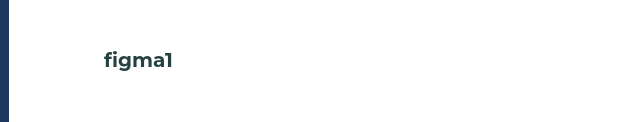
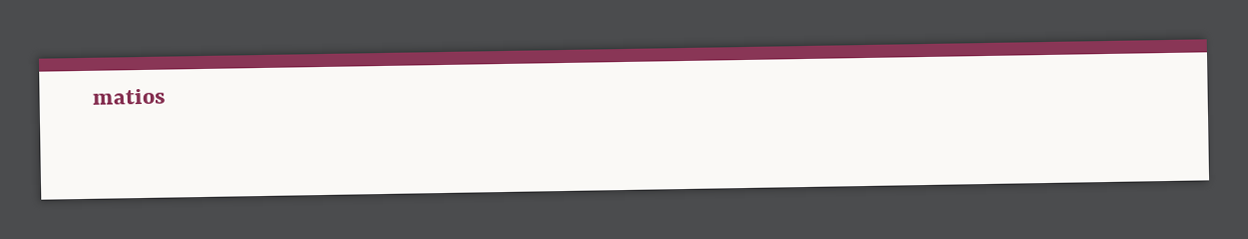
- figma1
+ matios

